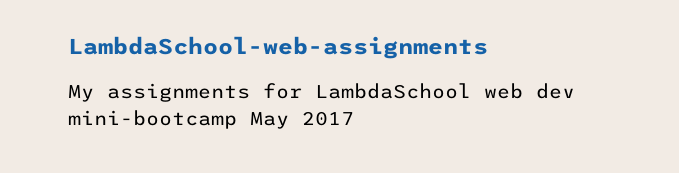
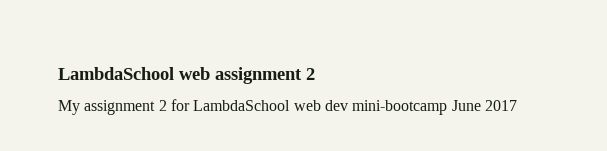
- LambdaSchool-web-assignments
+ LambdaSchool web assignment 2
- My assignments for LambdaSchool web dev mini-bootcamp May 2017
+ My assignment 2 for LambdaSchool web dev mini-bootcamp June 2017

